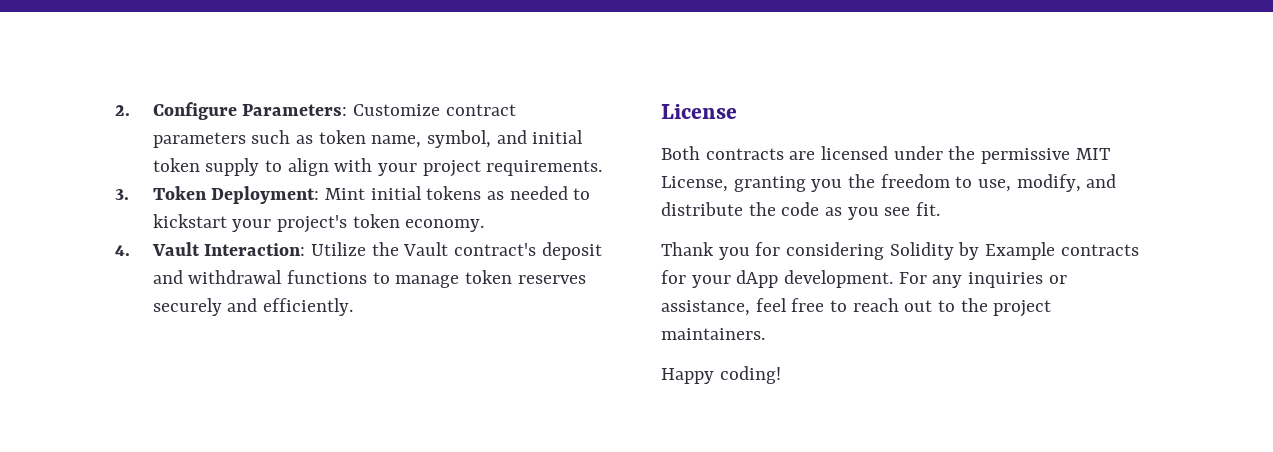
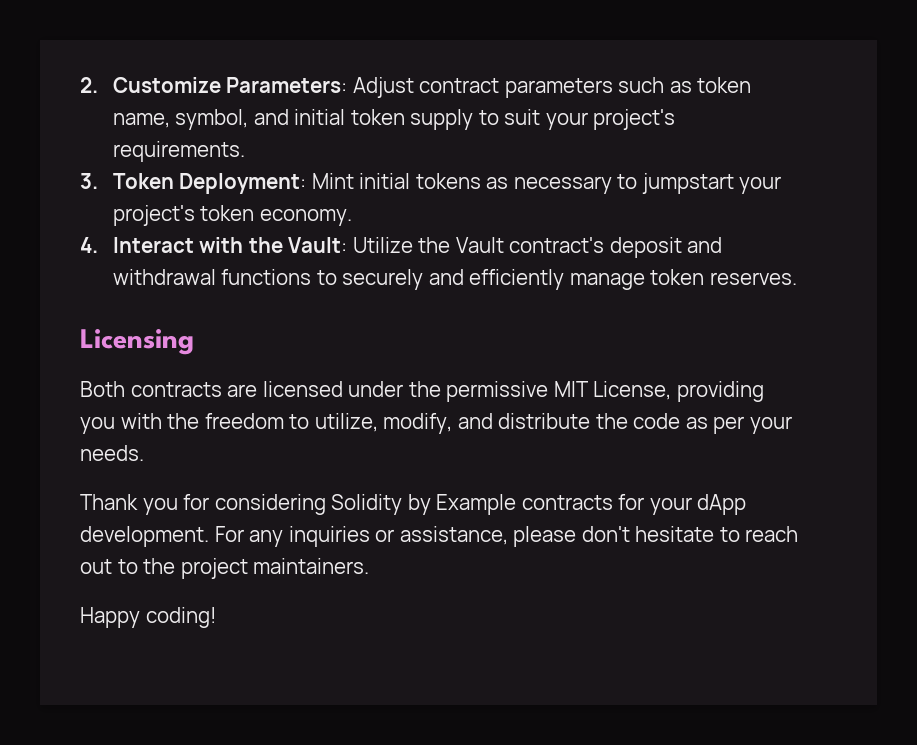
- 2. Configure Parameters: Customize contract parameters such as token name, symbol, and initial token supply to align with your project requirements.
+ 2. Customize Parameters: Adjust contract parameters such as token name, symbol, and initial token supply to suit your project's requirements.
- 3. Token Deployment: Mint initial tokens as needed to kickstart your project's token economy.
+ 3. Token Deployment: Mint initial tokens as necessary to jumpstart your project's token economy.
- 4. Vault Interaction: Utilize the Vault contract's deposit and withdrawal functions to manage token reserves securely and efficiently.
- License
+ 4. Interact with the Vault: Utilize the Vault contract's deposit and withdrawal functions to securely and efficiently manage token reserves.
+ Licensing
- Both contracts are licensed under the permissive MIT License, granting you the freedom to use, modify, and distribute the code as you see fit.
+ Both contracts are licensed under the permissive MIT License, providing you with the freedom to utilize, modify, and distribute the code as per your needs.
- For any inquiries or assistance, feel free to reach out to the project maintainers.
+ For any inquiries or assistance, please don't hesitate to reach out to the project maintainers.

